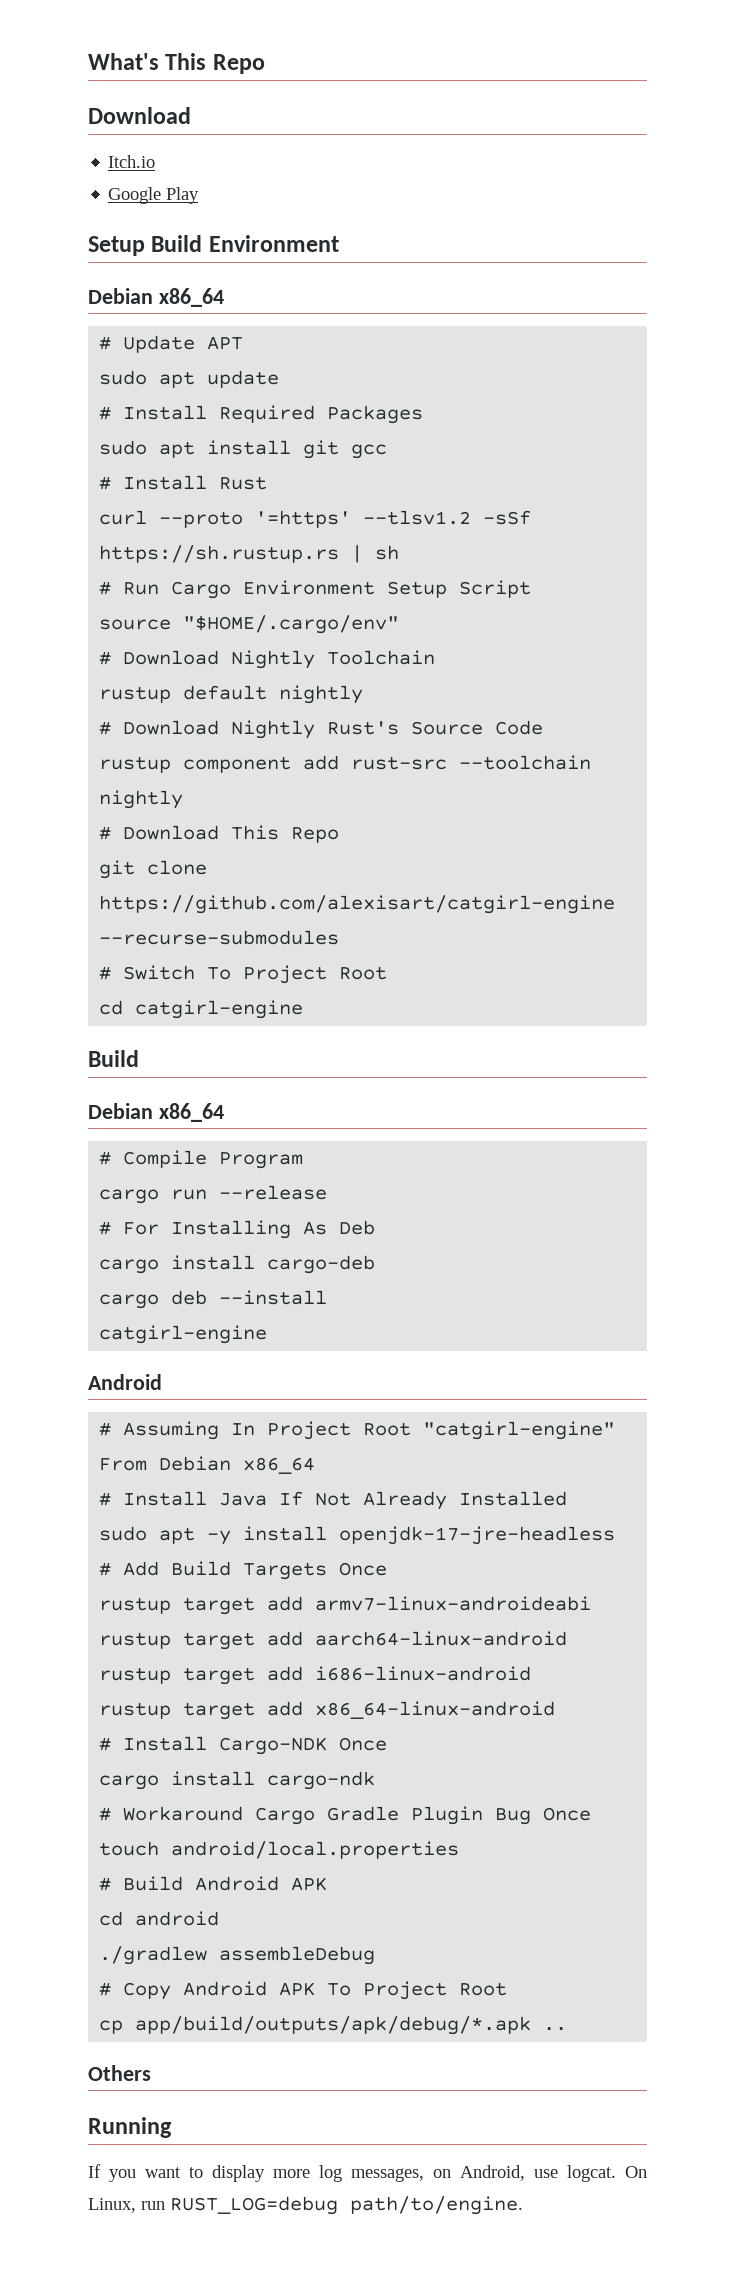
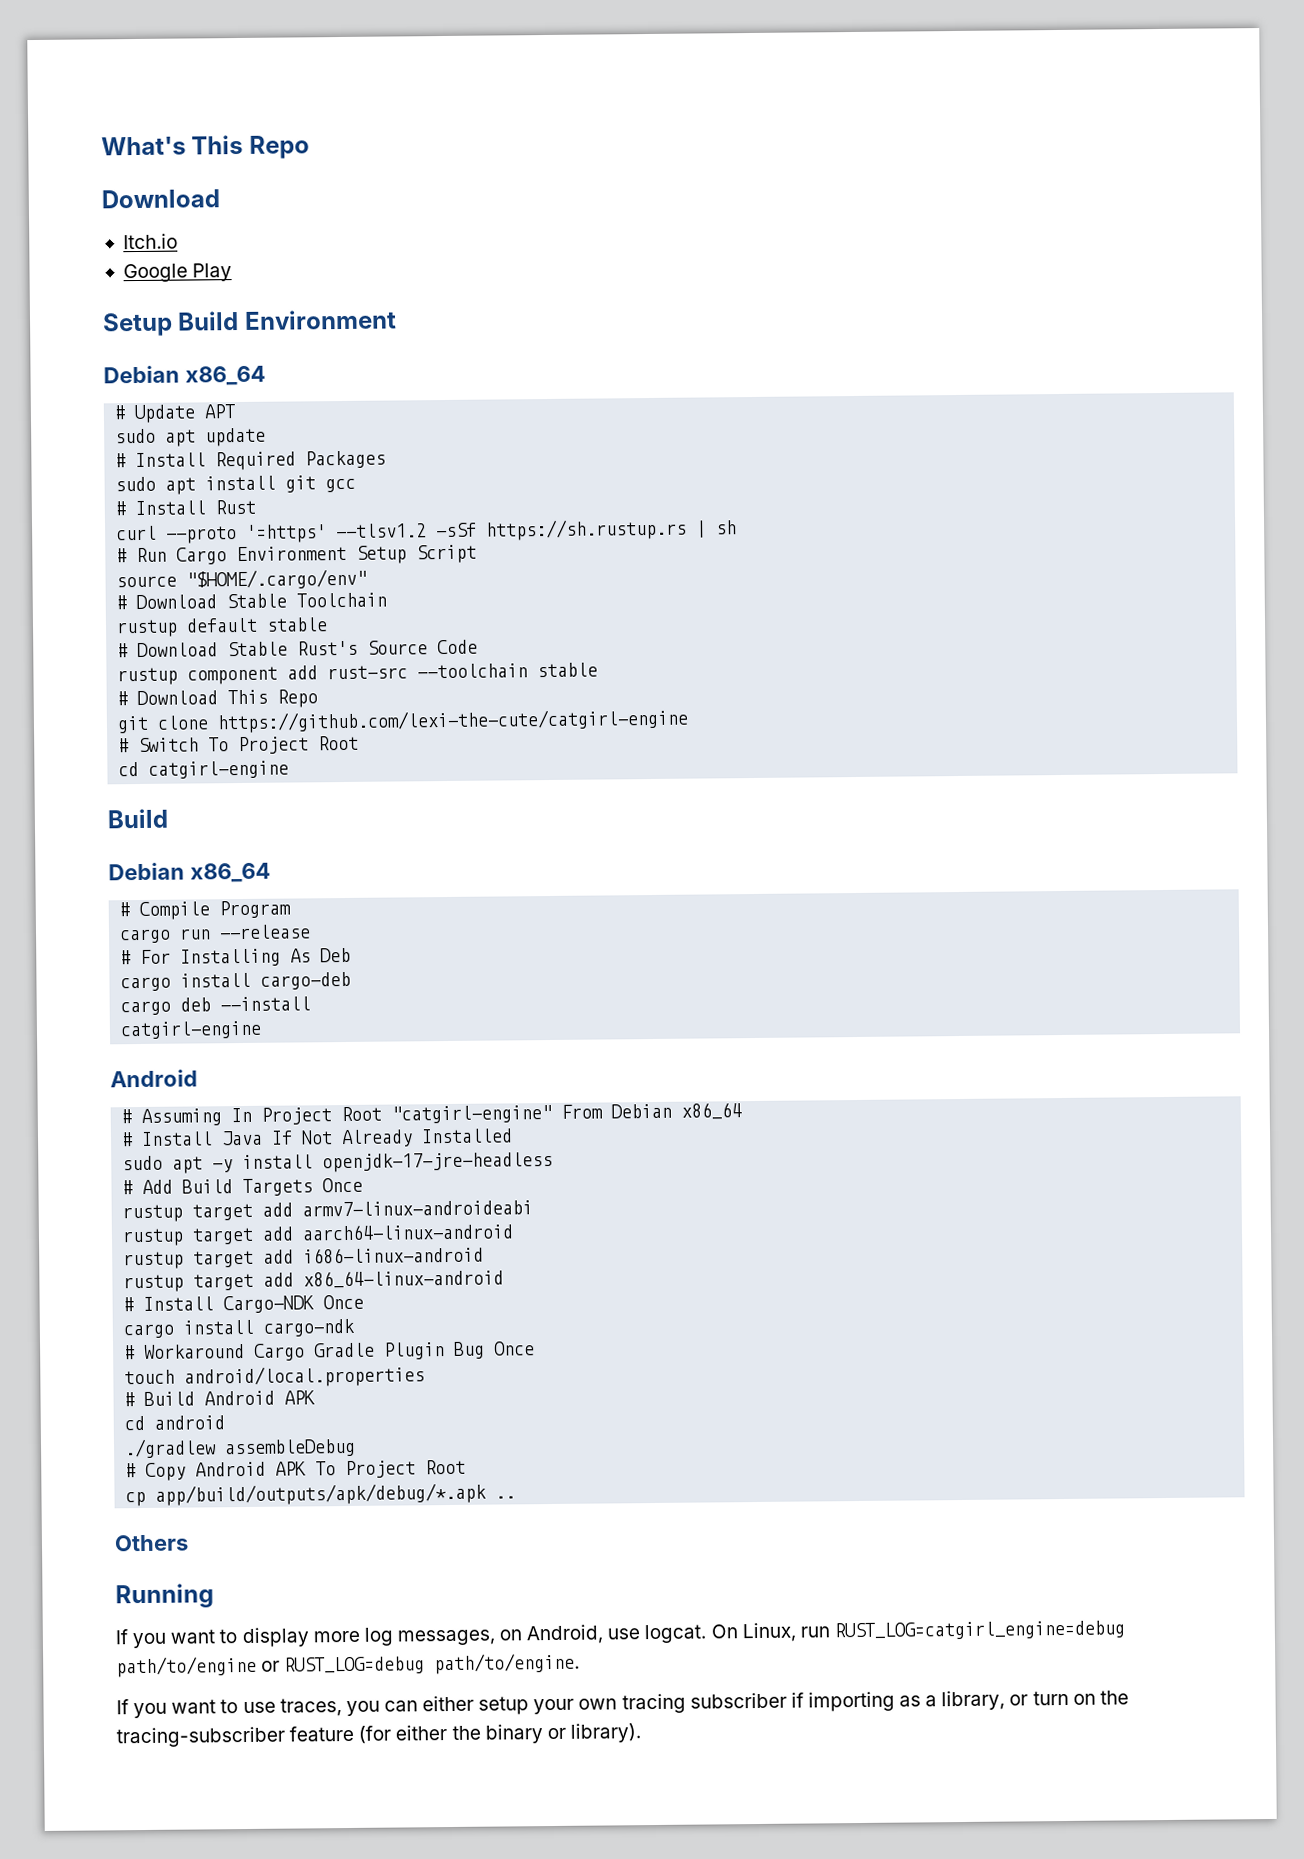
- # Download Nightly Toolchain
+ # Download Stable Toolchain
- rustup default nightly
- # Download Nightly Rust's Source Code
+ rustup default stable
+ # Download Stable Rust's Source Code
- rustup component add rust-src --toolchain nightly
+ rustup component add rust-src --toolchain stable
- git clone https://github.com/alexisart/catgirl-engine --recurse-submodules
+ git clone https://github.com/lexi-the-cute/catgirl-engine
- On Linux, run RUST_LOG=debug path/to/engine.
+ On Linux, run RUST_LOG=catgirl_engine=debug path/to/engine or RUST_LOG=debug path/to/engine.
+ If you want to use traces, you can either setup your own tracing subscriber if importing as a library, or turn on the tracing-subscriber feature (for either the binary or library).

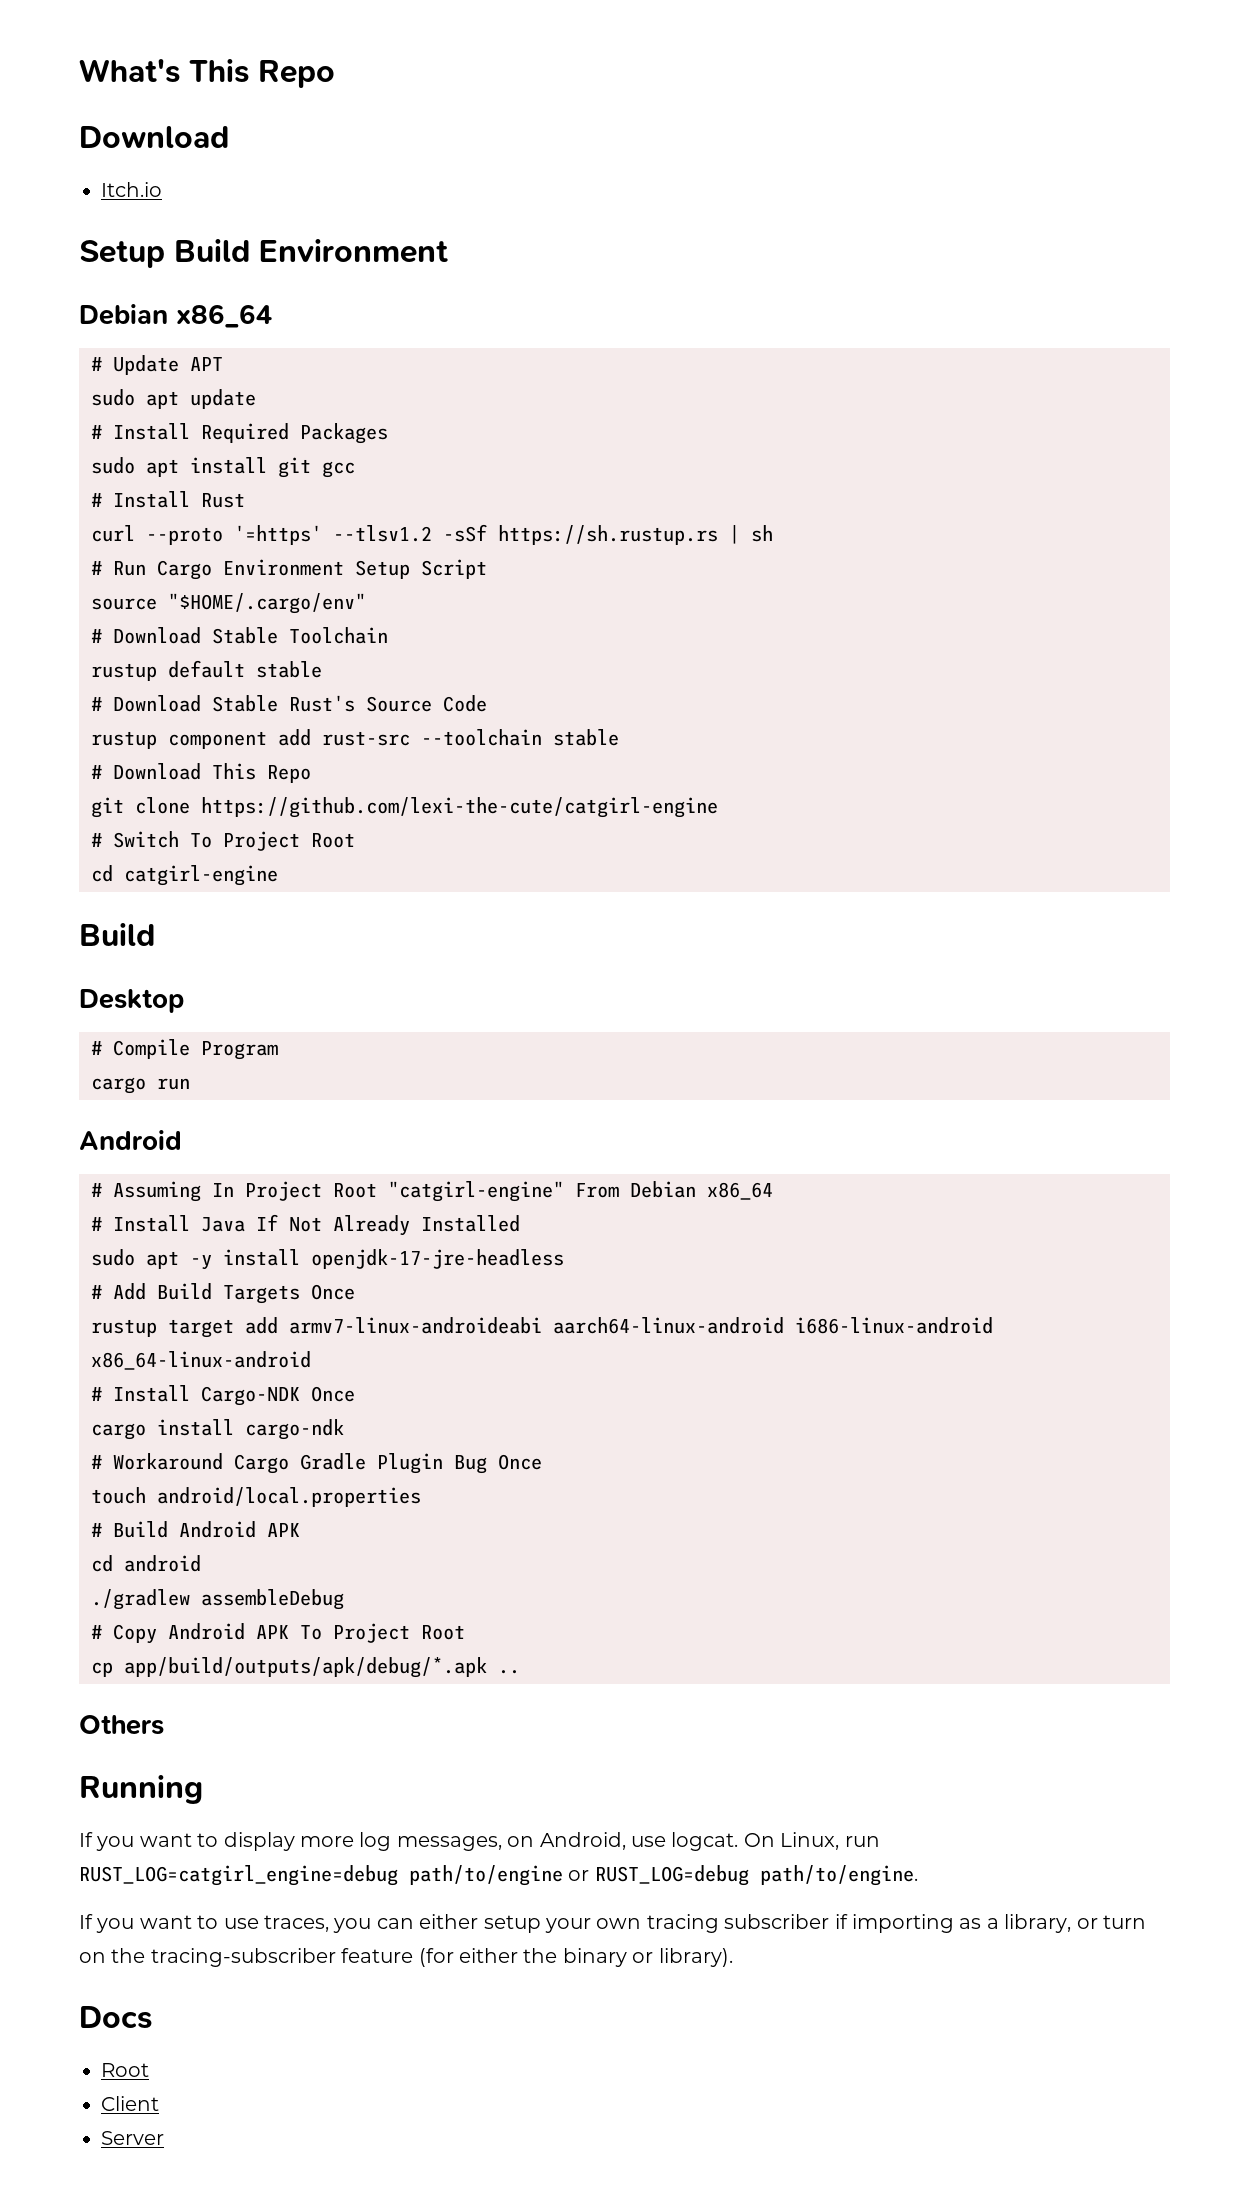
- Google Play
  cd catgirl-engine
  Build
- Debian x86_64
+ Desktop
- cargo run --release
- # For Installing As Deb
- cargo install cargo-deb
- cargo deb --install
- catgirl-engine
+ cargo run
- rustup target add armv7-linux-androideabi
- rustup target add aarch64-linux-android
- rustup target add i686-linux-android
- rustup target add x86_64-linux-android
+ rustup target add armv7-linux-androideabi aarch64-linux-android i686-linux-android x86_64-linux-android
+ Docs
+ Root
+ Client
+ Server

